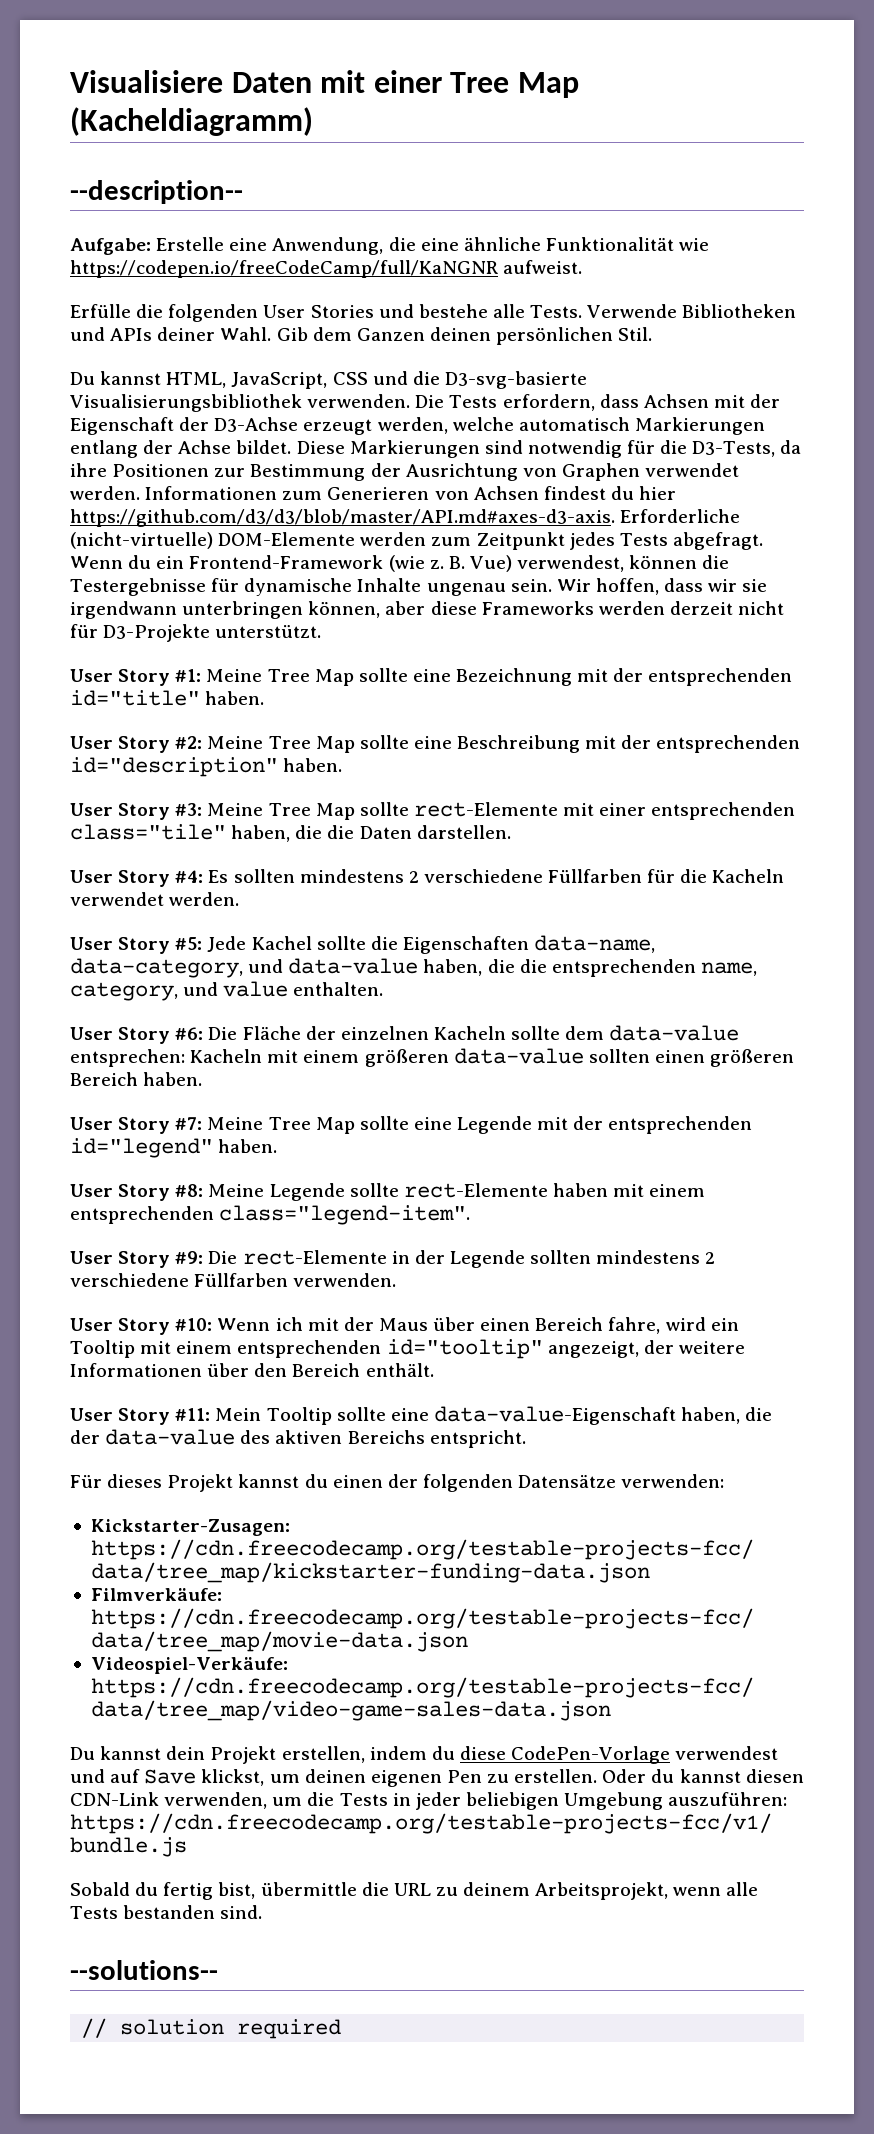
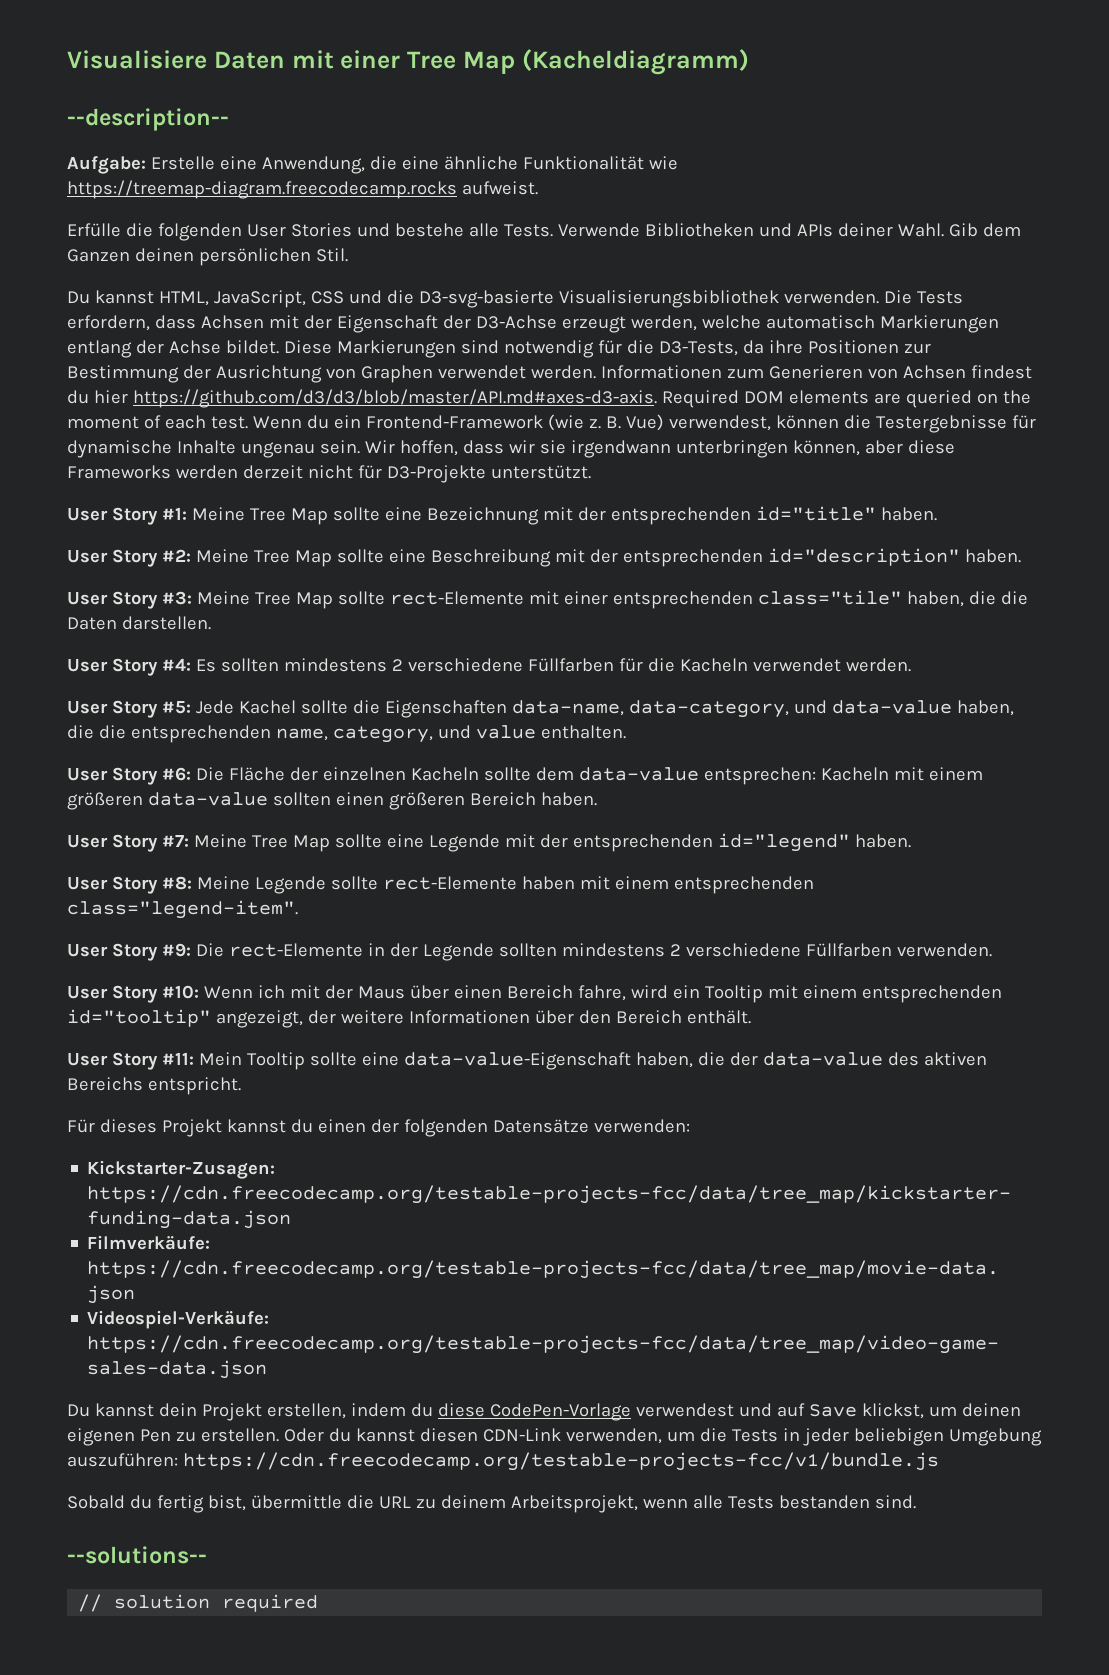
- Aufgabe: Erstelle eine Anwendung, die eine ähnliche Funktionalität wie https://codepen.io/freeCodeCamp/full/KaNGNR aufweist.
+ Aufgabe: Erstelle eine Anwendung, die eine ähnliche Funktionalität wie https://treemap-diagram.freecodecamp.rocks aufweist.
- Informationen zum Generieren von Achsen findest du hier https://github.com/d3/d3/blob/master/API.md#axes-d3-axis. Erforderliche (nicht-virtuelle) DOM-Elemente werden zum Zeitpunkt jedes Tests abgefragt.
+ Informationen zum Generieren von Achsen findest du hier https://github.com/d3/d3/blob/master/API.md#axes-d3-axis. Required DOM elements are queried on the moment of each test.

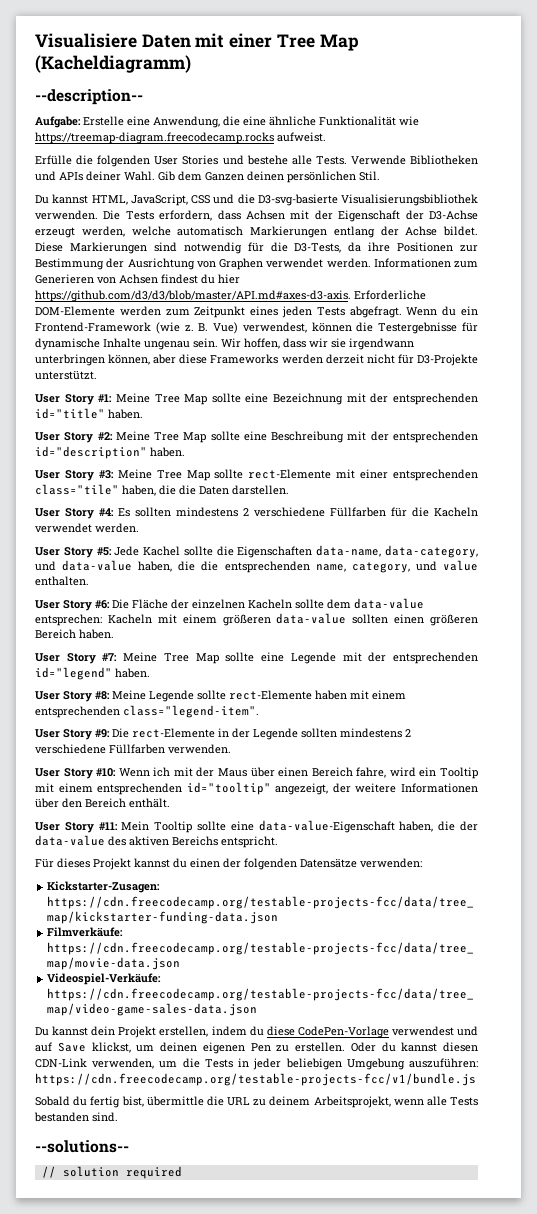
- Informationen zum Generieren von Achsen findest du hier https://github.com/d3/d3/blob/master/API.md#axes-d3-axis. Required DOM elements are queried on the moment of each test.
+ Informationen zum Generieren von Achsen findest du hier https://github.com/d3/d3/blob/master/API.md#axes-d3-axis. Erforderliche DOM-Elemente werden zum Zeitpunkt eines jeden Tests abgefragt.

